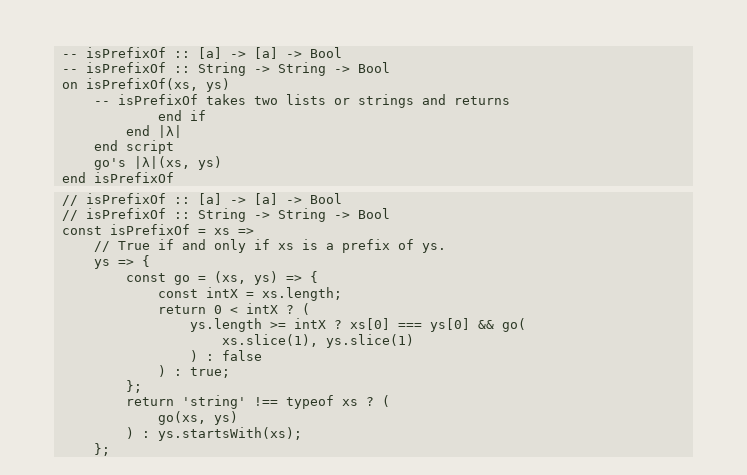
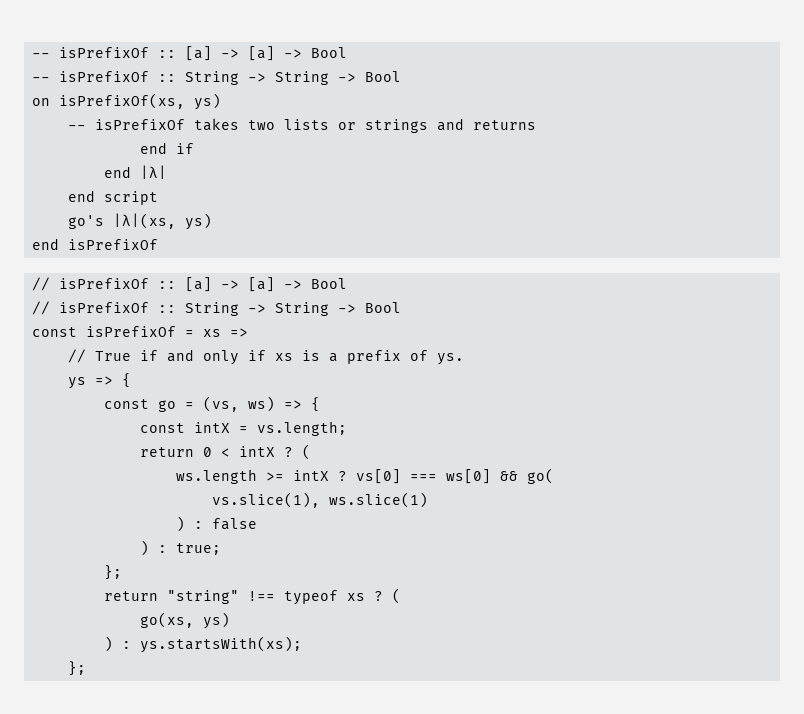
- const go = (xs, ys) => {
+ const go = (vs, ws) => {
- const intX = xs.length;
+ const intX = vs.length;
- ys.length >= intX ? xs[0] === ys[0] && go(
+ ws.length >= intX ? vs[0] === ws[0] && go(
- xs.slice(1), ys.slice(1)
+ vs.slice(1), ws.slice(1)
- return 'string' !== typeof xs ?
+ return "string" !== typeof xs ?

